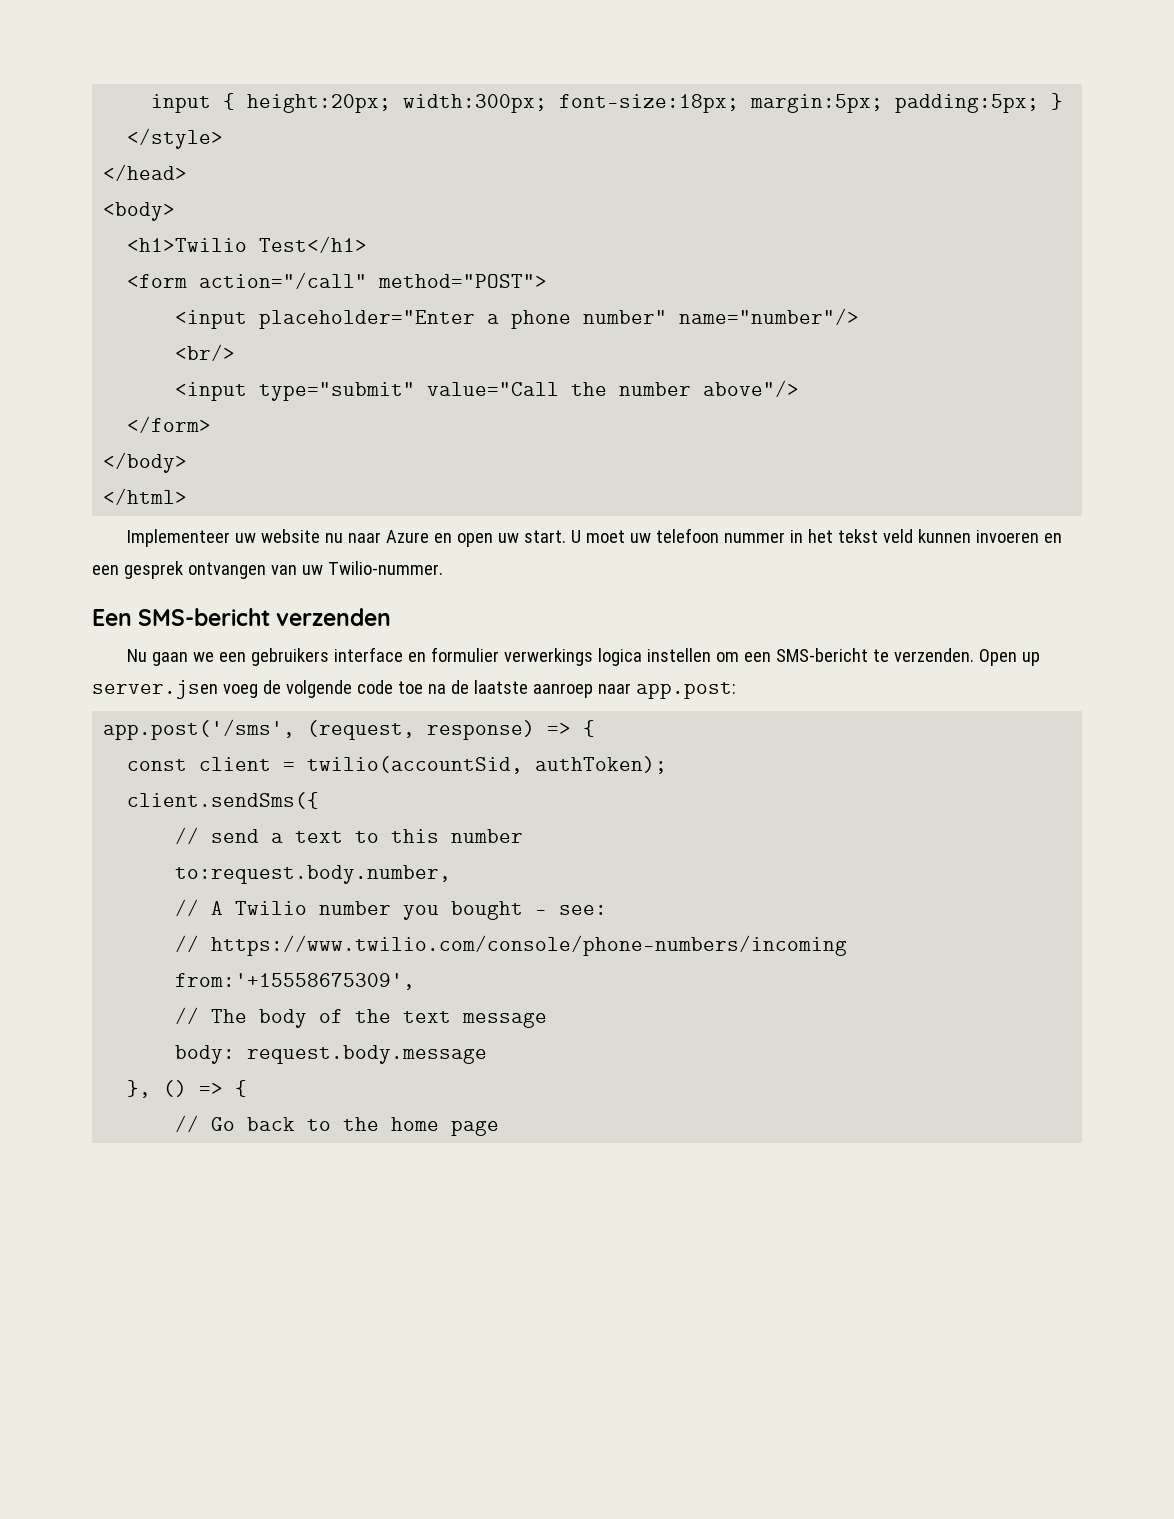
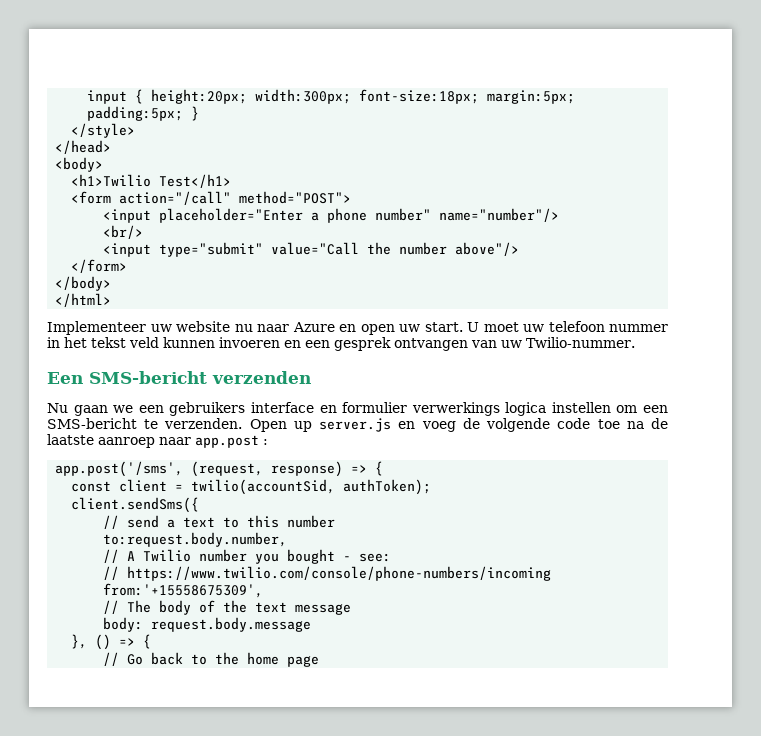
- Open up server.jsen voeg de volgende code toe na de laatste aanroep naar app.post:
+ Open up server.js en voeg de volgende code toe na de laatste aanroep naar app.post :

